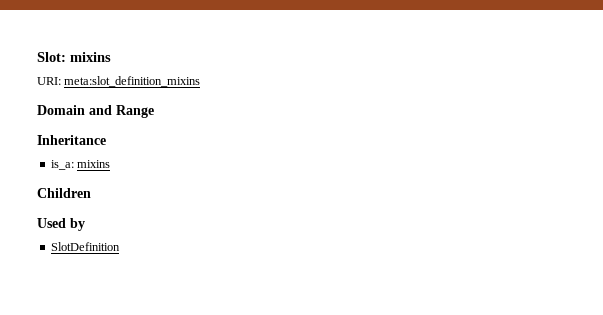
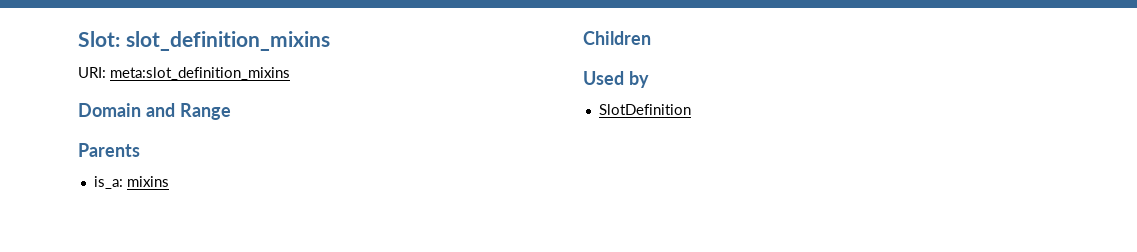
- Slot: mixins
+ Slot: slot_definition_mixins
- Inheritance
+ Parents

